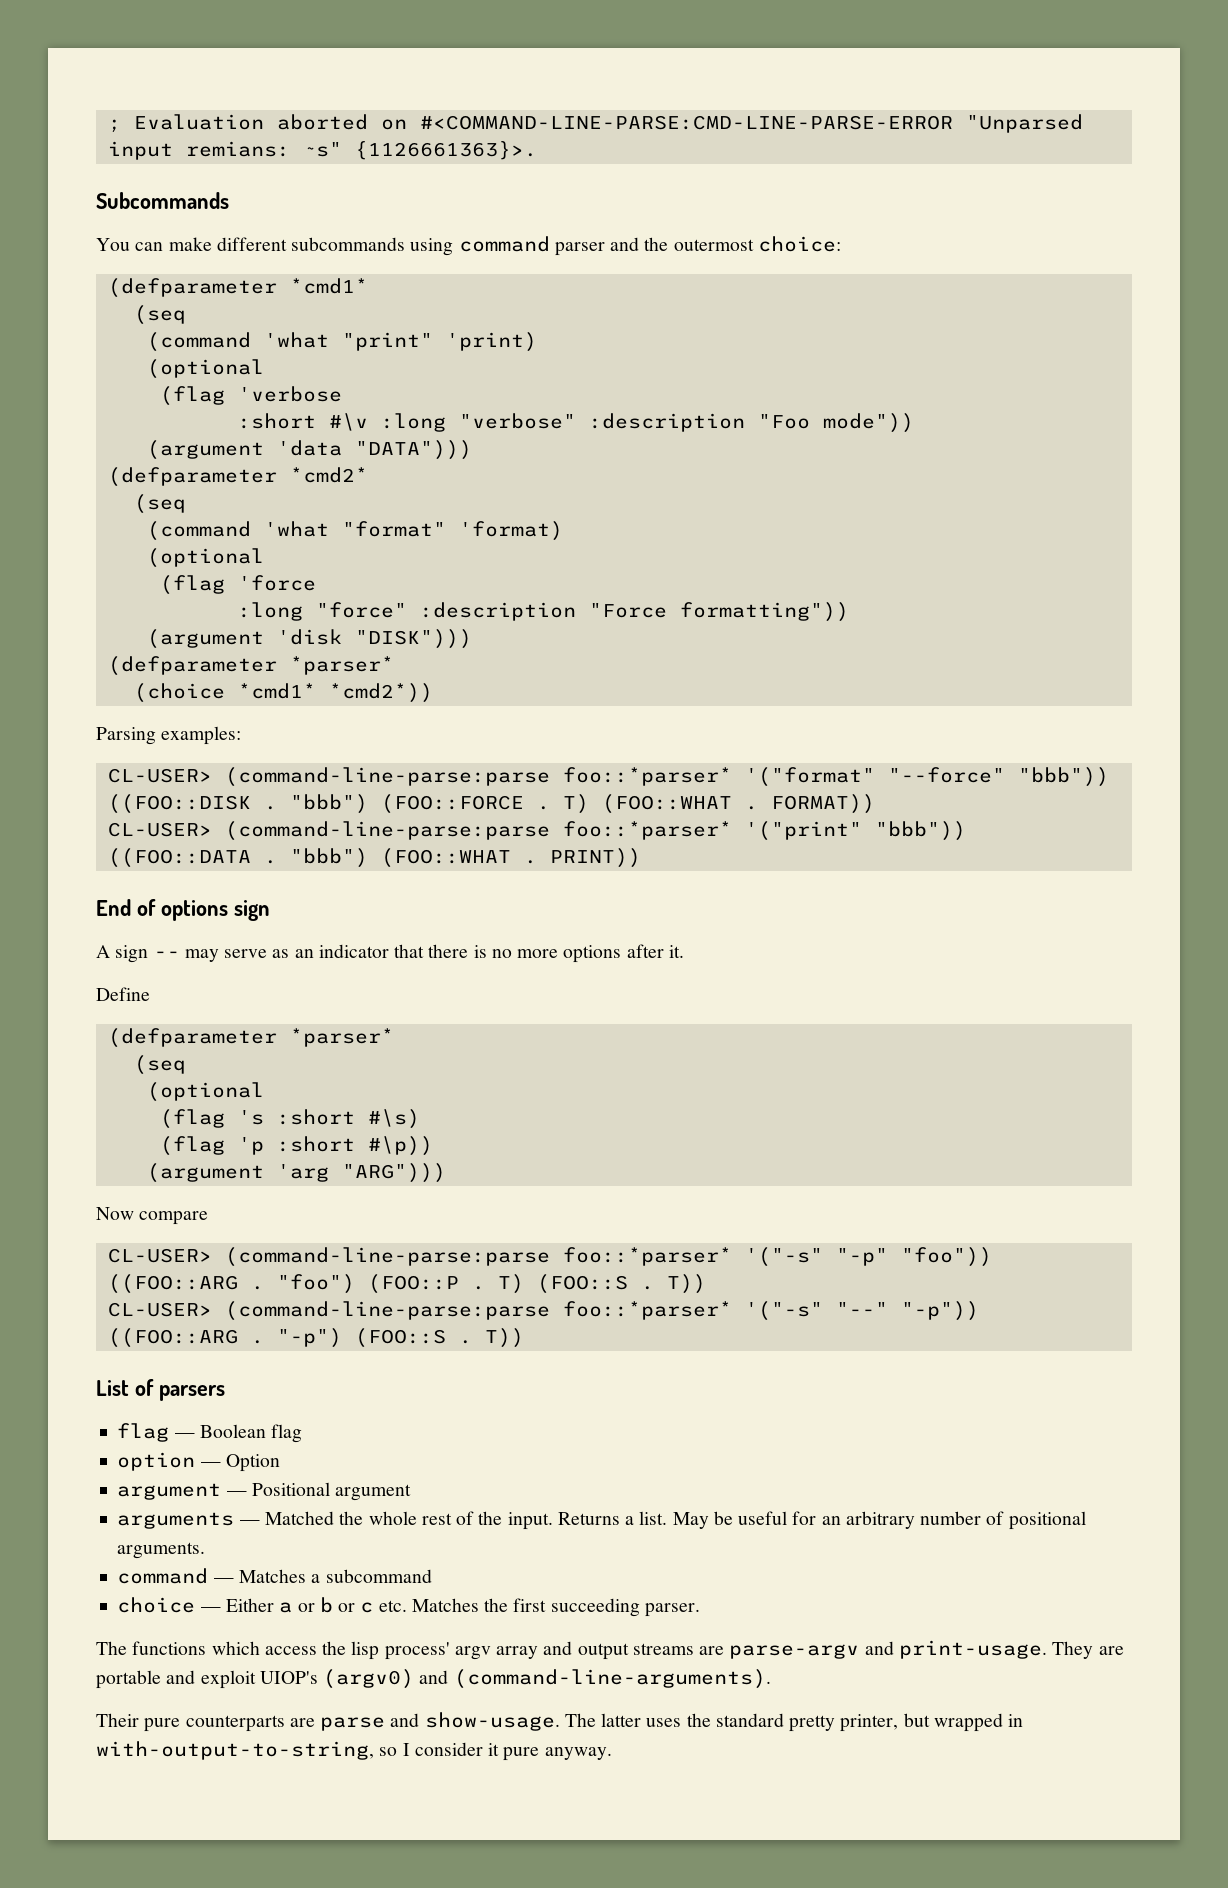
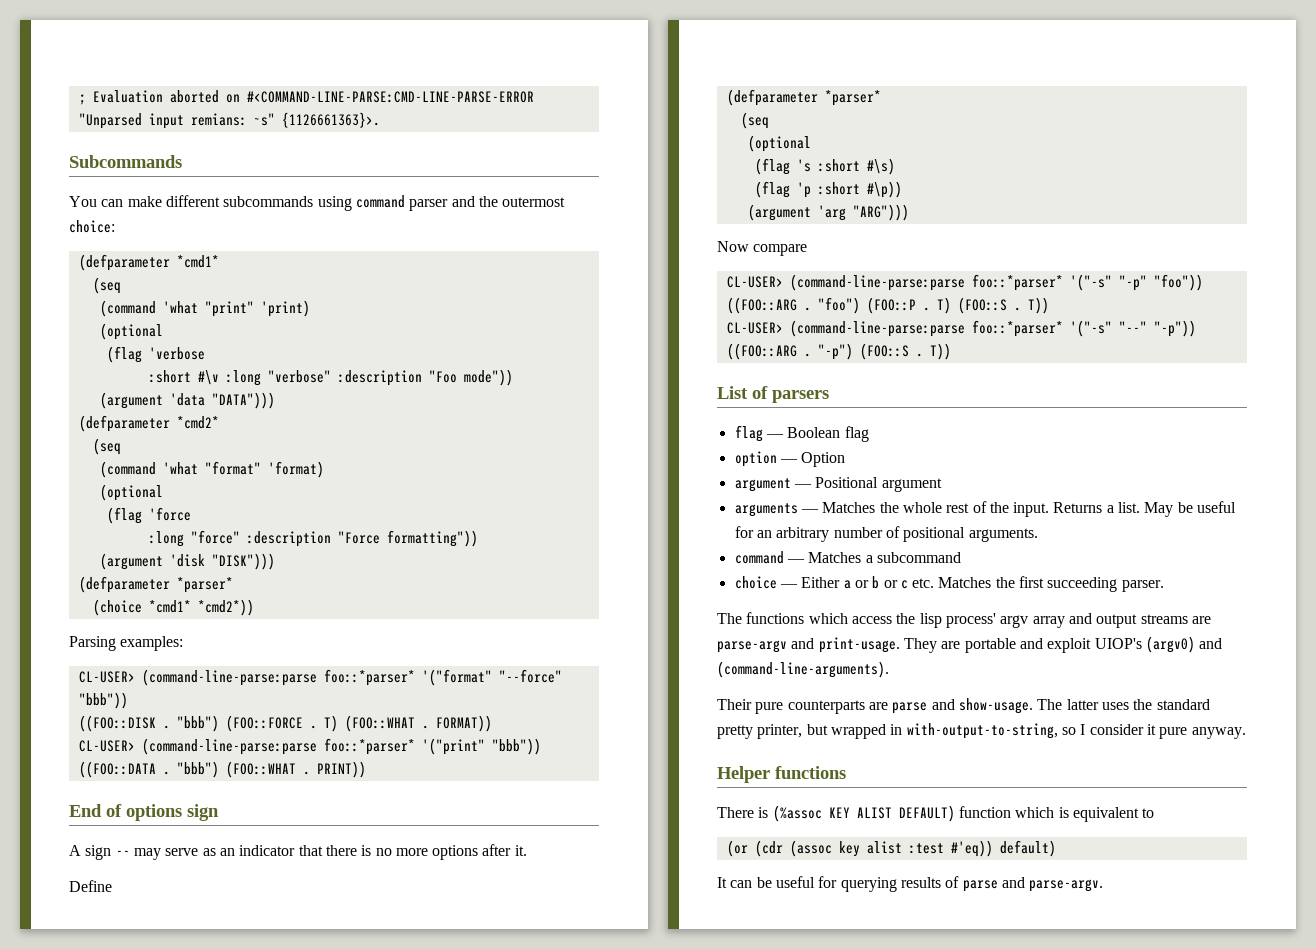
- arguments — Matched the whole rest of the input.
+ arguments — Matches the whole rest of the input.
+ Helper functions
+ There is (%assoc KEY ALIST DEFAULT) function which is equivalent to
+ (or (cdr (assoc key alist :test #'eq)) default)
+ It can be useful for querying results of parse and parse-argv.

